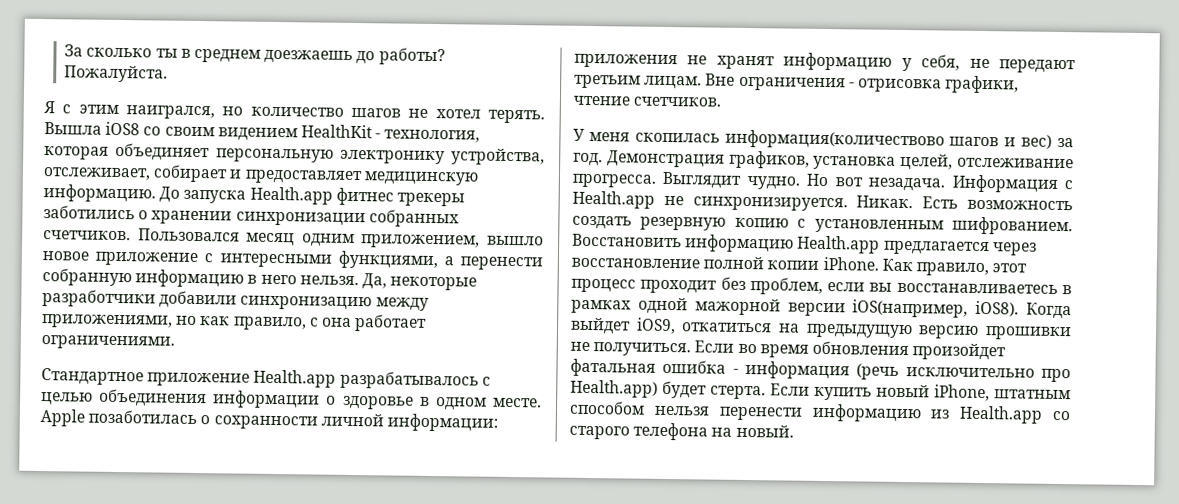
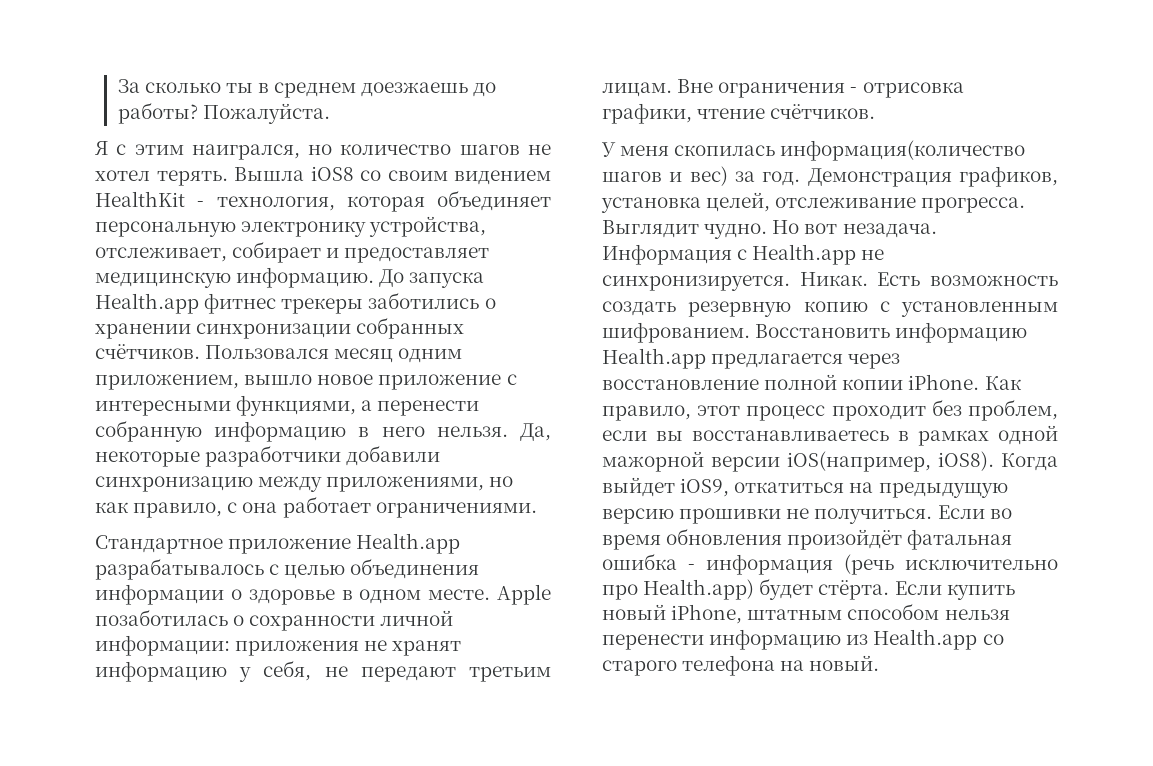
- До запуска Health.app фитнес трекеры заботились о хранении синхронизации собранных счетчиков.
+ До запуска Health.app фитнес трекеры заботились о хранении синхронизации собранных счётчиков.
- Вне ограничения - отрисовка графики, чтение счетчиков.
+ Вне ограничения - отрисовка графики, чтение счётчиков.
- У меня скопилась информация(количествово шагов и вес) за год.
+ У меня скопилась информация(количество шагов и вес) за год.
- Если во время обновления произойдет фатальная ошибка - информация (речь исключительно про Health.app) будет стерта.
+ Если во время обновления произойдёт фатальная ошибка - информация (речь исключительно про Health.app) будет стёрта.

